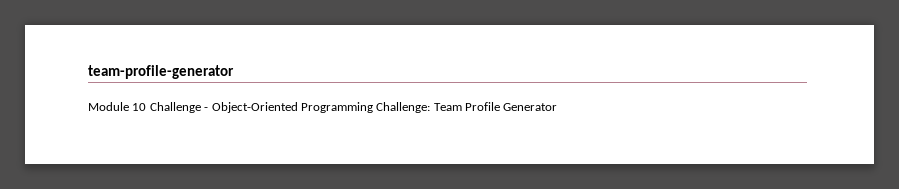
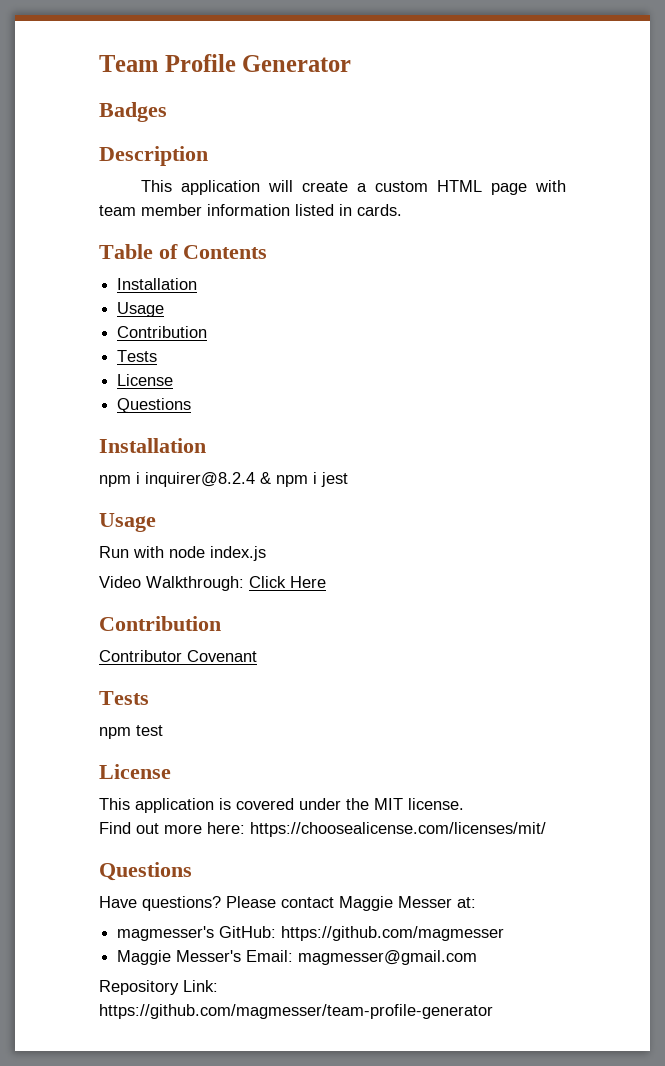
- team-profile-generator
- Module 10 Challenge - Object-Oriented Programming Challenge: Team Profile Generator
+ Team Profile Generator
+ Badges
+ Description
+ This application will create a custom HTML page with team member information listed in cards.
+ Table of Contents
+ Installation
+ Usage
+ Contribution
+ Tests
+ License
+ Questions
+ Installation
+ npm i inquirer@8.2.4 & npm i jest
+ Usage
+ Run with node index.js
+ Video Walkthrough: Click Here
+ Contribution
+ Contributor Covenant
+ Tests
+ npm test
+ License
+ This application is covered under the MIT license.
+ Find out more here: https://choosealicense.com/licenses/mit/
+ Questions
+ Have questions? Please contact Maggie Messer at:
+ magmesser's GitHub: https://github.com/magmesser
+ Maggie Messer's Email: magmesser@gmail.com
+ Repository Link: https://github.com/magmesser/team-profile-generator

